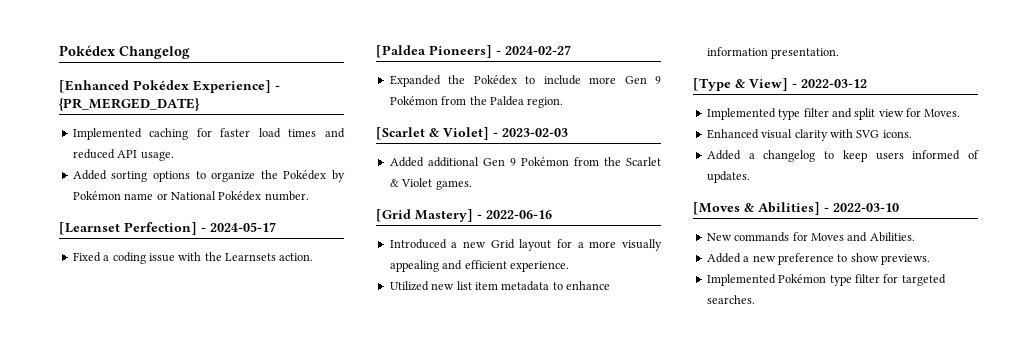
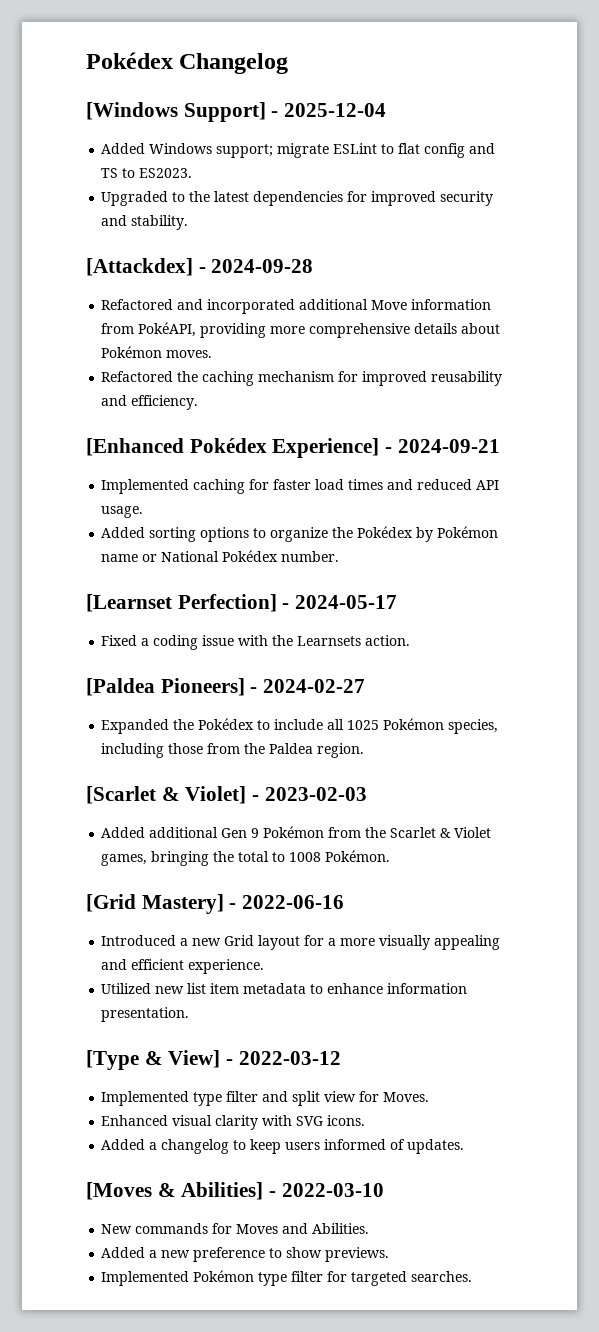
+ [Windows Support] - 2025-12-04
+ Added Windows support; migrate ESLint to flat config and TS to ES2023.
+ Upgraded to the latest dependencies for improved security and stability.
+ [Attackdex] - 2024-09-28
+ Refactored and incorporated additional Move information from PokéAPI, providing more comprehensive details about Pokémon moves.
+ Refactored the caching mechanism for improved reusability and efficiency.
- [Enhanced Pokédex Experience] - {PR_MERGED_DATE}
+ [Enhanced Pokédex Experience] - 2024-09-21
- Expanded the Pokédex to include more Gen 9 Pokémon from the Paldea region.
+ Expanded the Pokédex to include all 1025 Pokémon species, including those from the Paldea region.
- Added additional Gen 9 Pokémon from the Scarlet & Violet games.
+ Added additional Gen 9 Pokémon from the Scarlet & Violet games, bringing the total to 1008 Pokémon.

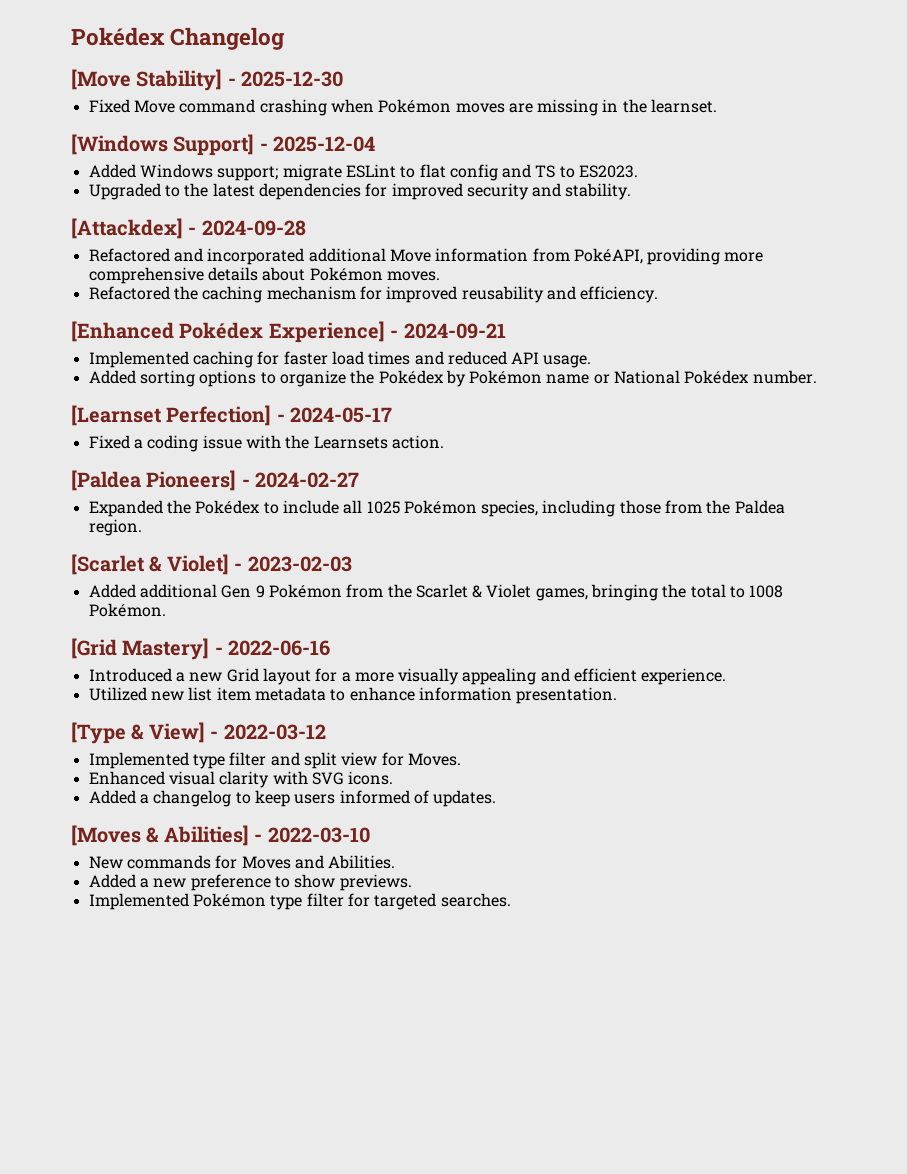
+ [Move Stability] - 2025-12-30
+ Fixed Move command crashing when Pokémon moves are missing in the learnset.

